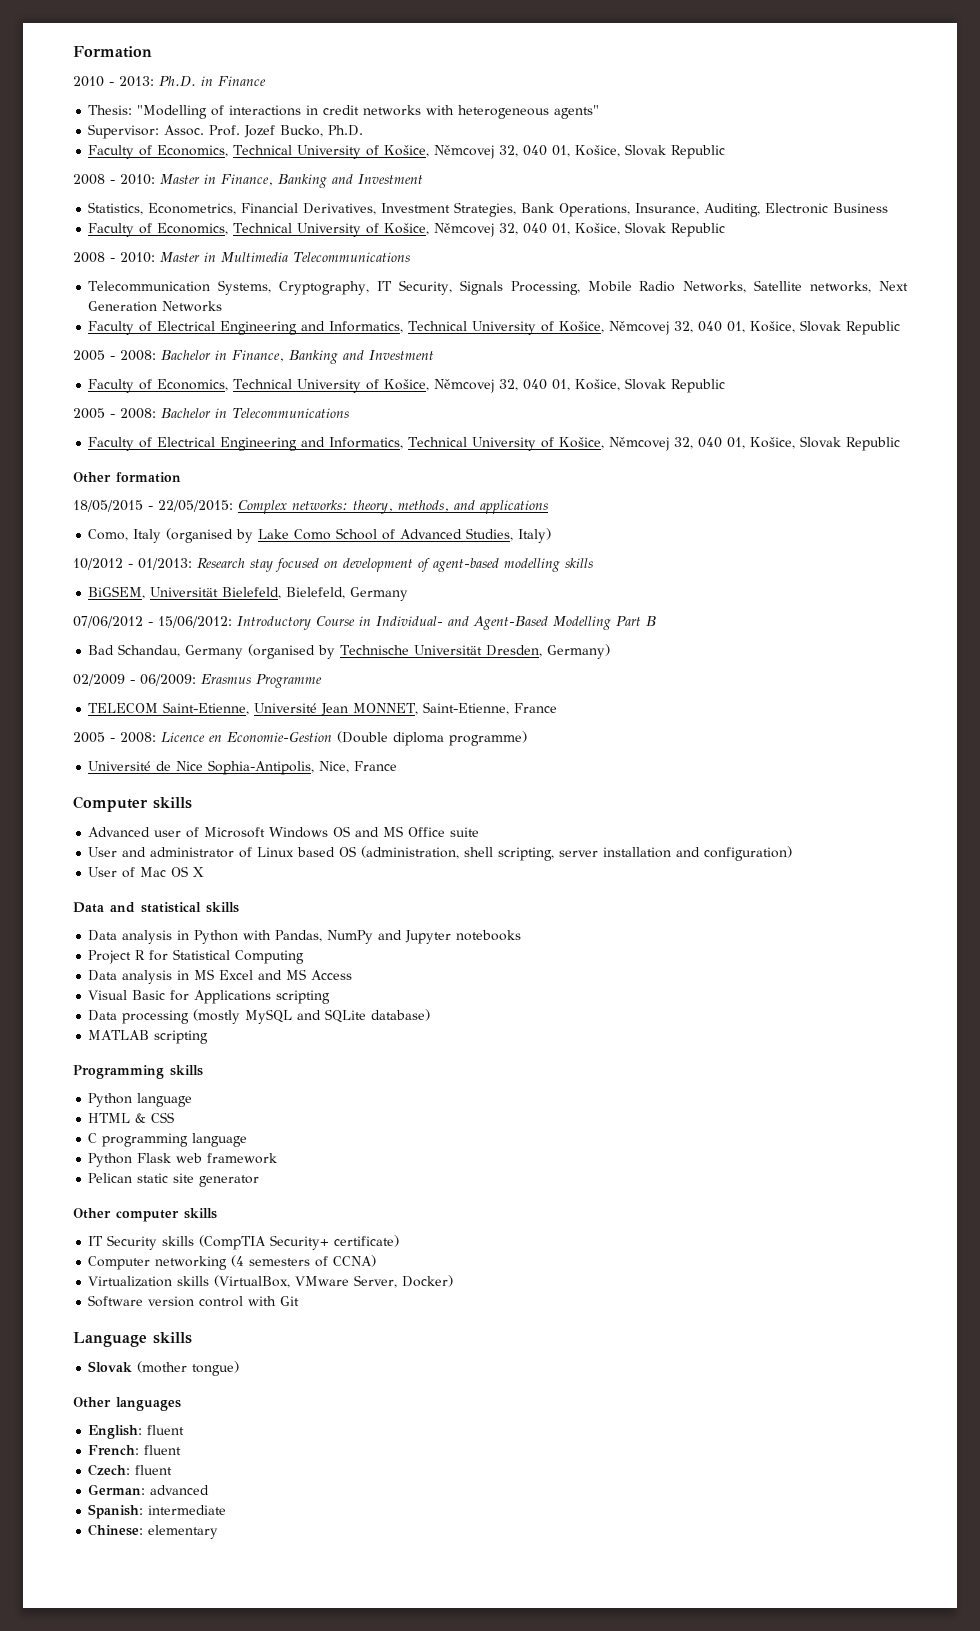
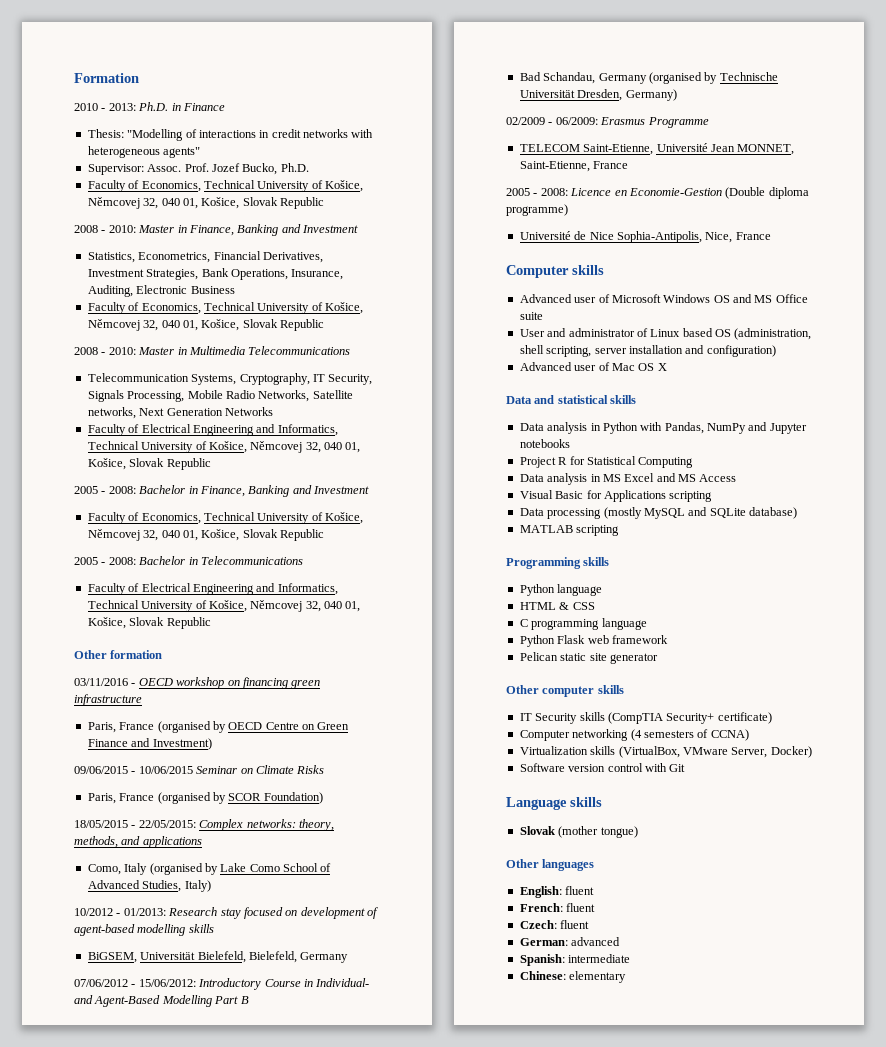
+ 03/11/2016 - OECD workshop on financing green infrastructure
+ Paris, France (organised by OECD Centre on Green Finance and Investment)
+ 09/06/2015 - 10/06/2015 Seminar on Climate Risks
+ Paris, France (organised by SCOR Foundation)
- User of Mac OS X
+ Advanced user of Mac OS X

